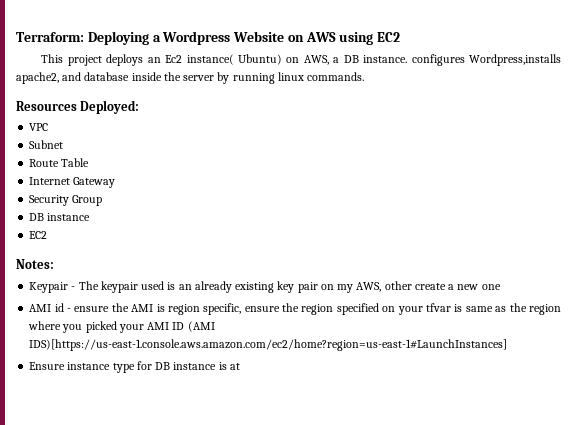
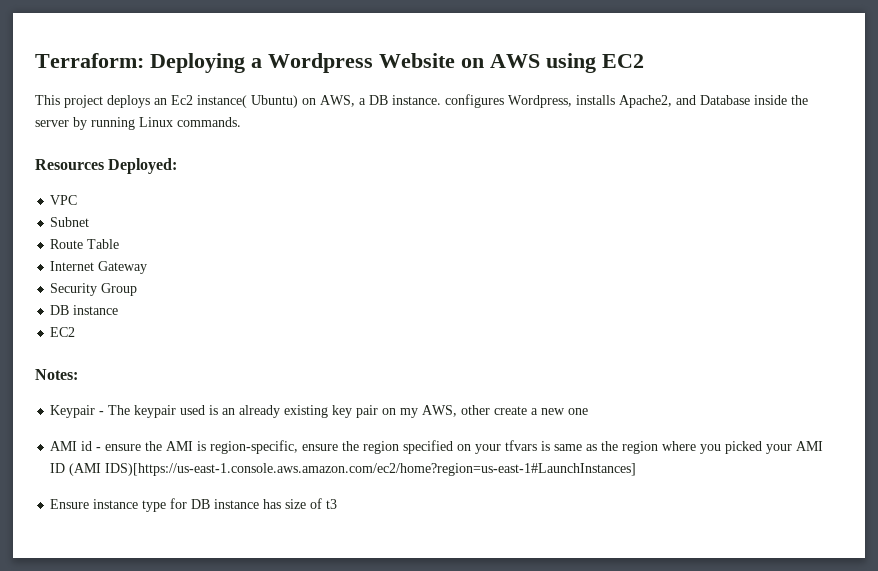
- This project deploys an Ec2 instance( Ubuntu) on AWS, a DB instance. configures Wordpress,installs apache2, and database inside the server by running linux commands.
+ This project deploys an Ec2 instance( Ubuntu) on AWS, a DB instance. configures Wordpress, installs Apache2, and Database inside the server by running Linux commands.
- AMI id - ensure the AMI is region specific, ensure the region specified on your tfvar is same as the region where you picked your AMI ID (AMI IDS)[https://us-east-1.console.aws.amazon.com/ec2/home?region=us-east-1#LaunchInstances]
+ AMI id - ensure the AMI is region-specific, ensure the region specified on your tfvars is same as the region where you picked your AMI ID (AMI IDS)[https://us-east-1.console.aws.amazon.com/ec2/home?region=us-east-1#LaunchInstances]
- Ensure instance type for DB instance is at
+ Ensure instance type for DB instance has size of t3

